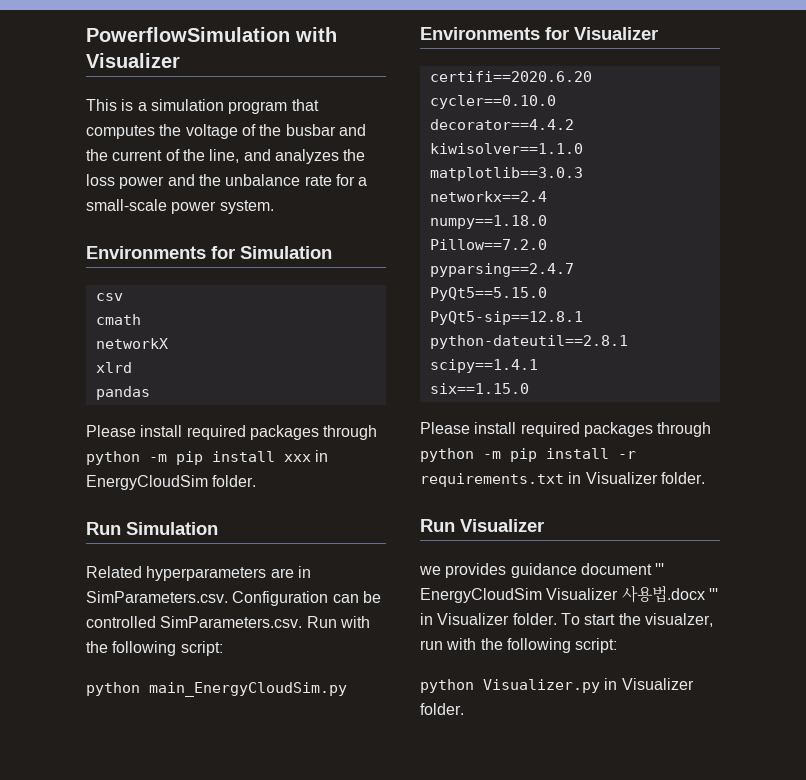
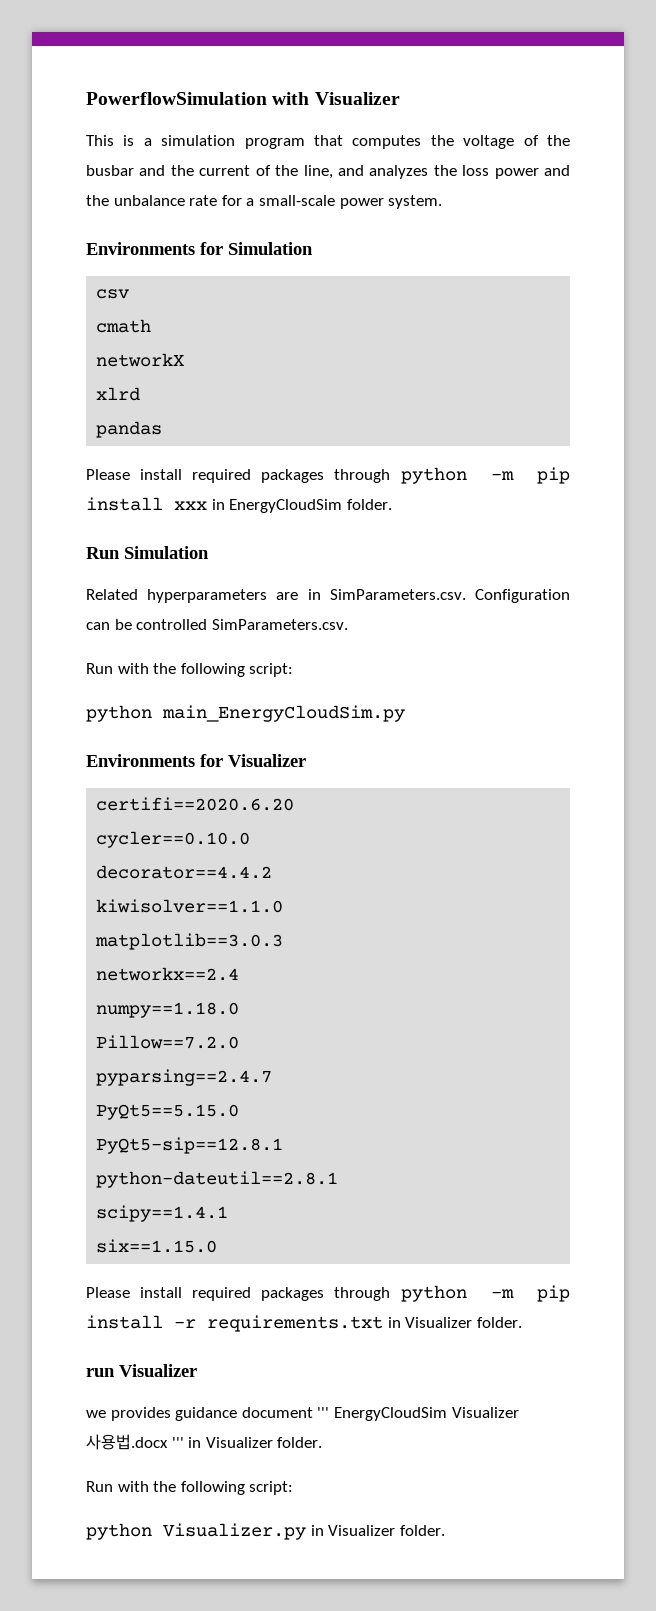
- Related hyperparameters are in SimParameters.csv. Configuration can be controlled SimParameters.csv. Run with the following script:
+ Related hyperparameters are in SimParameters.csv. Configuration can be controlled SimParameters.csv.
+ Run with the following script:
- Run Visualizer
+ run Visualizer
- we provides guidance document ''' EnergyCloudSim Visualizer 사용법.docx ''' in Visualizer folder. To start the visualzer, run with the following script:
+ we provides guidance document ''' EnergyCloudSim Visualizer 사용법.docx ''' in Visualizer folder.
+ Run with the following script:

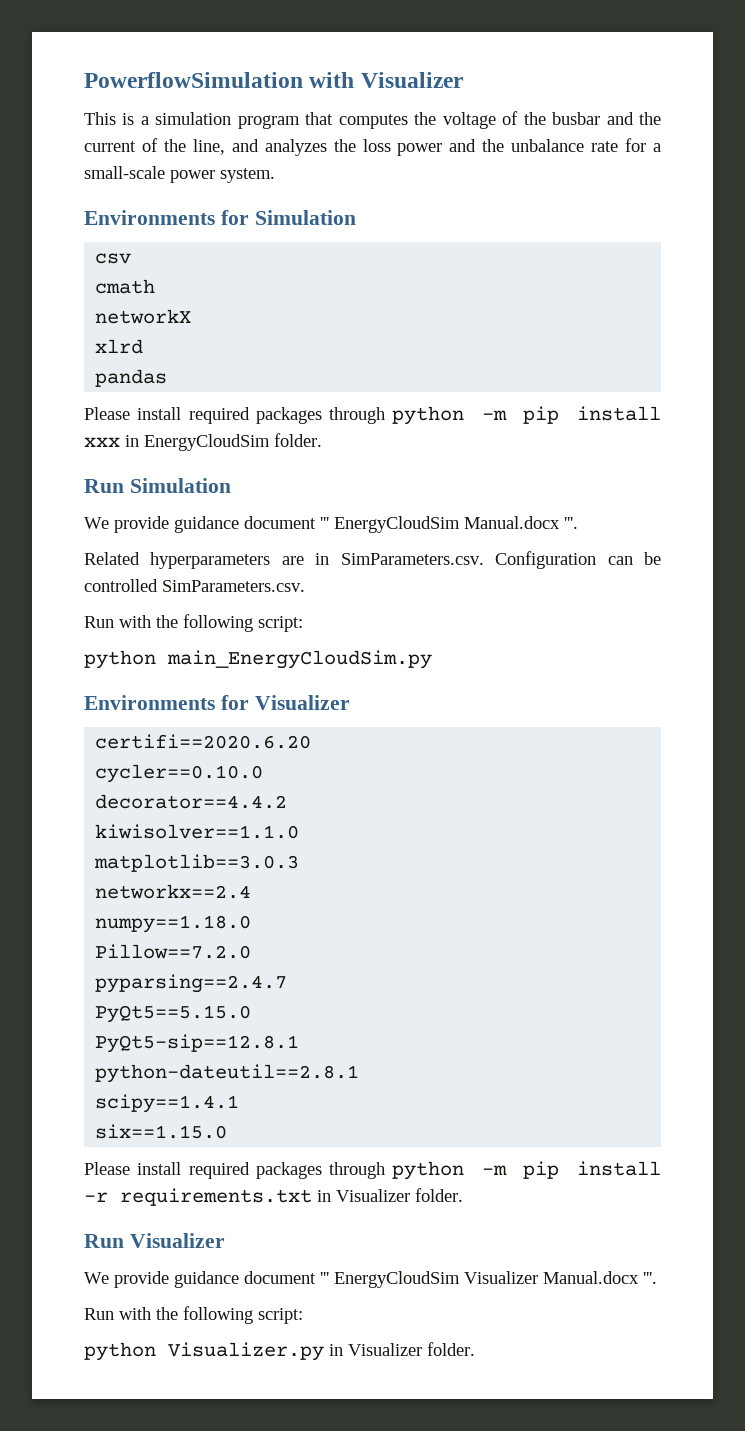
+ We provide guidance document ''' EnergyCloudSim Manual.docx '''.
- run Visualizer
- we provides guidance document ''' EnergyCloudSim Visualizer 사용법.docx ''' in Visualizer folder.
+ Run Visualizer
+ We provide guidance document ''' EnergyCloudSim Visualizer Manual.docx '''.

